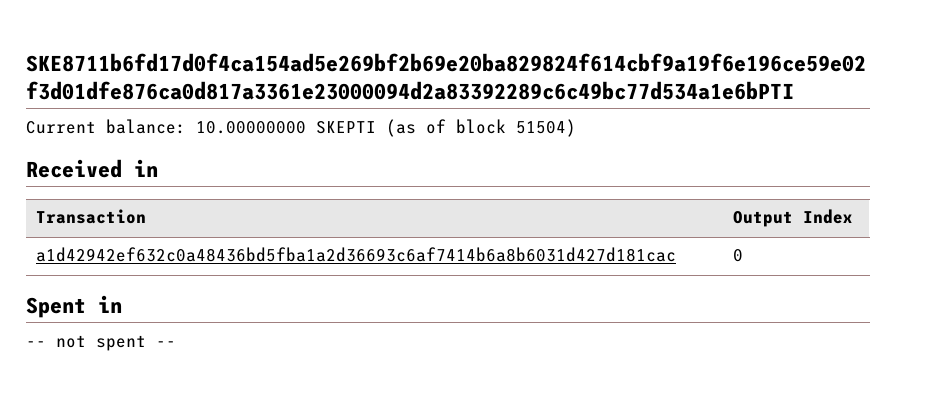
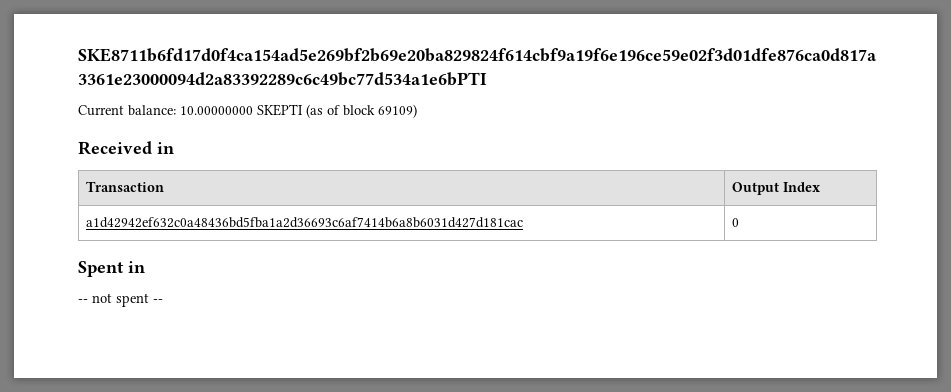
- Current balance: 10.00000000 SKEPTI (as of block 51504)
+ Current balance: 10.00000000 SKEPTI (as of block 69109)

